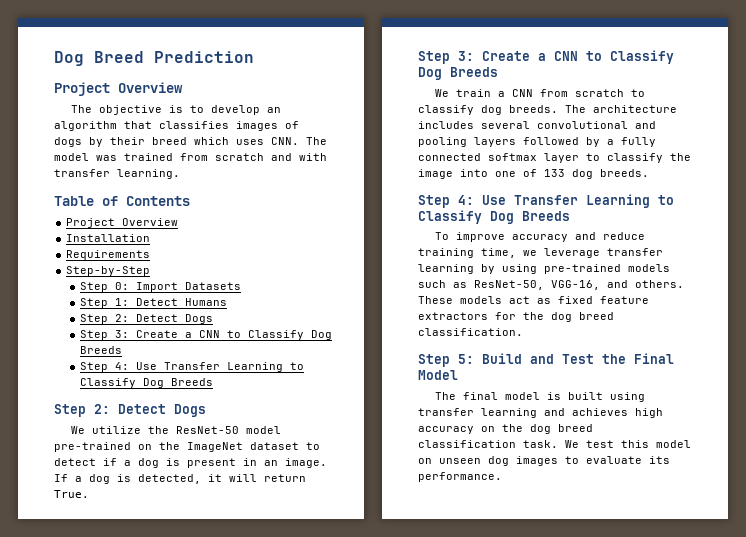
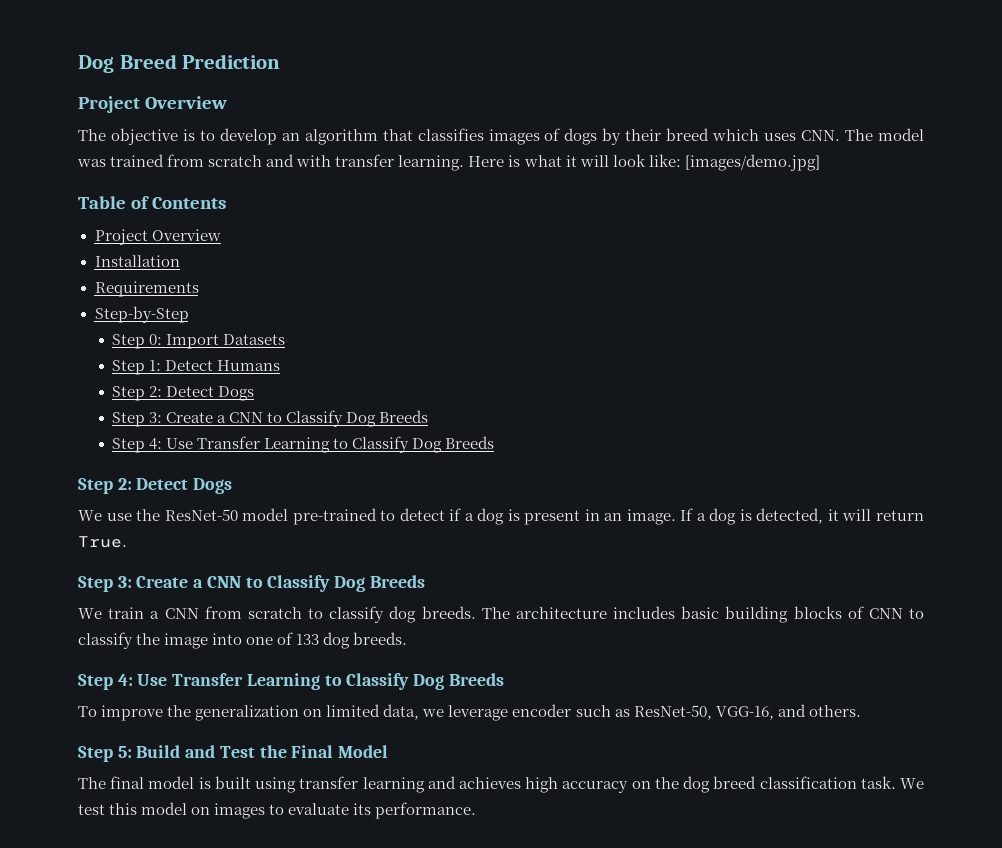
+ Here is what it will look like: [images/demo.jpg]
- We utilize the ResNet-50 model pre-trained on the ImageNet dataset to detect if a dog is present in an image.
+ We use the ResNet-50 model pre-trained to detect if a dog is present in an image.
- The architecture includes several convolutional and pooling layers followed by a fully connected softmax layer to classify the image into one of 133 dog breeds.
+ The architecture includes basic building blocks of CNN to classify the image into one of 133 dog breeds.
- To improve accuracy and reduce training time, we leverage transfer learning by using pre-trained models such as ResNet-50, VGG-16, and others. These models act as fixed feature extractors for the dog breed classification.
+ To improve the generalization on limited data, we leverage encoder such as ResNet-50, VGG-16, and others.
- We test this model on unseen dog images to evaluate its performance.
+ We test this model on images to evaluate its performance.

